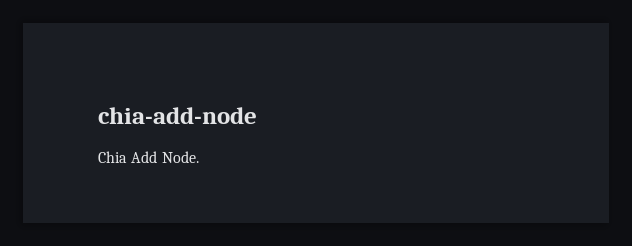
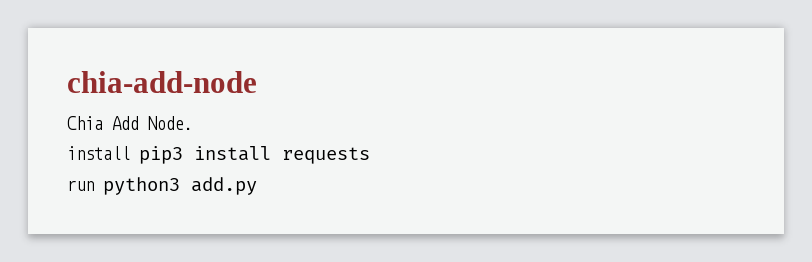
+ install pip3 install requests
+ run python3 add.py

